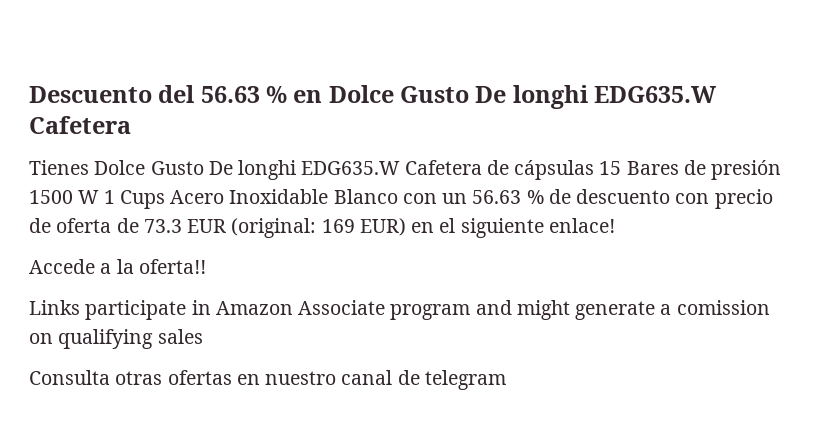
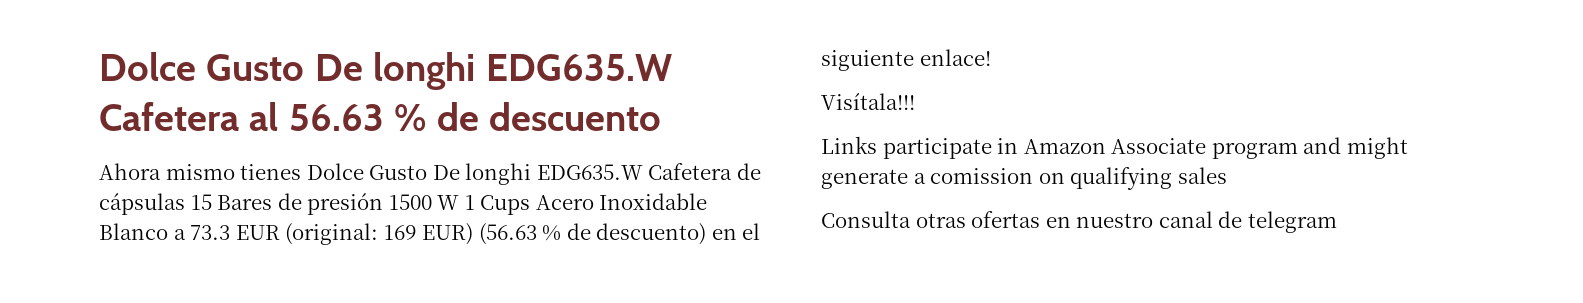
- Descuento del 56.63 % en Dolce Gusto De longhi EDG635.W Cafetera
- Tienes Dolce Gusto De longhi EDG635.W Cafetera de cápsulas 15 Bares de presión 1500 W 1 Cups Acero Inoxidable Blanco con un 56.63 % de descuento con precio de oferta de 73.3 EUR (original: 169 EUR) en el siguiente enlace!
+ Dolce Gusto De longhi EDG635.W Cafetera al 56.63 % de descuento
+ Ahora mismo tienes Dolce Gusto De longhi EDG635.W Cafetera de cápsulas 15 Bares de presión 1500 W 1 Cups Acero Inoxidable Blanco a 73.3 EUR (original: 169 EUR) (56.63 % de descuento) en el siguiente enlace!
- Accede a la oferta!!
+ Visítala!!!

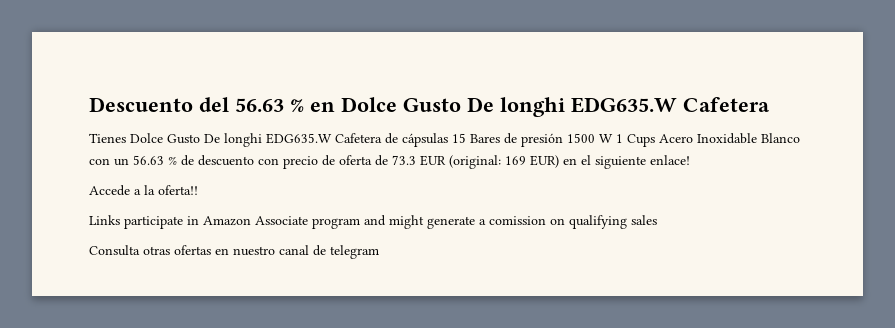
- Dolce Gusto De longhi EDG635.W Cafetera al 56.63 % de descuento
- Ahora mismo tienes Dolce Gusto De longhi EDG635.W Cafetera de cápsulas 15 Bares de presión 1500 W 1 Cups Acero Inoxidable Blanco a 73.3 EUR (original: 169 EUR) (56.63 % de descuento) en el siguiente enlace!
+ Descuento del 56.63 % en Dolce Gusto De longhi EDG635.W Cafetera
+ Tienes Dolce Gusto De longhi EDG635.W Cafetera de cápsulas 15 Bares de presión 1500 W 1 Cups Acero Inoxidable Blanco con un 56.63 % de descuento con precio de oferta de 73.3 EUR (original: 169 EUR) en el siguiente enlace!
- Visítala!!!
+ Accede a la oferta!!

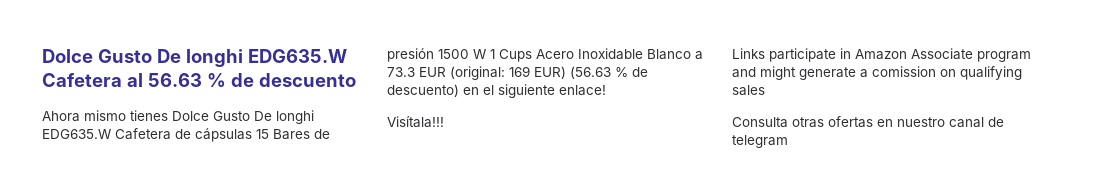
- Descuento del 56.63 % en Dolce Gusto De longhi EDG635.W Cafetera
- Tienes Dolce Gusto De longhi EDG635.W Cafetera de cápsulas 15 Bares de presión 1500 W 1 Cups Acero Inoxidable Blanco con un 56.63 % de descuento con precio de oferta de 73.3 EUR (original: 169 EUR) en el siguiente enlace!
+ Dolce Gusto De longhi EDG635.W Cafetera al 56.63 % de descuento
+ Ahora mismo tienes Dolce Gusto De longhi EDG635.W Cafetera de cápsulas 15 Bares de presión 1500 W 1 Cups Acero Inoxidable Blanco a 73.3 EUR (original: 169 EUR) (56.63 % de descuento) en el siguiente enlace!
- Accede a la oferta!!
+ Visítala!!!

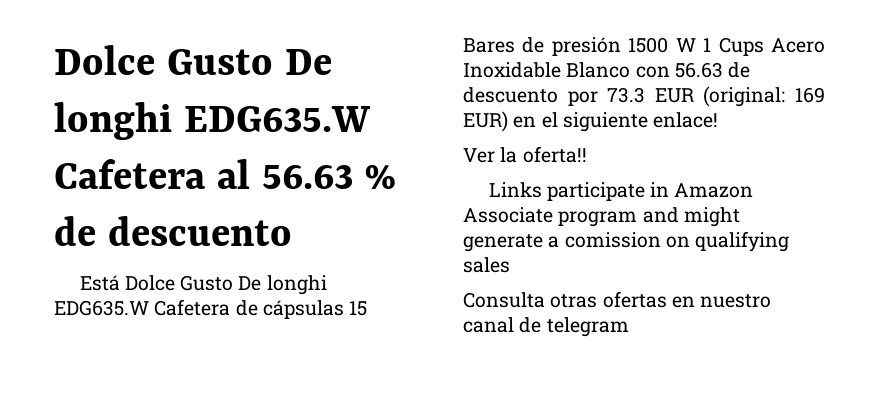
- Ahora mismo tienes Dolce Gusto De longhi EDG635.W Cafetera de cápsulas 15 Bares de presión 1500 W 1 Cups Acero Inoxidable Blanco a 73.3 EUR (original: 169 EUR) (56.63 % de descuento) en el siguiente enlace!
+ Está Dolce Gusto De longhi EDG635.W Cafetera de cápsulas 15 Bares de presión 1500 W 1 Cups Acero Inoxidable Blanco con 56.63 de descuento por 73.3 EUR (original: 169 EUR) en el siguiente enlace!
- Visítala!!!
+ Ver la oferta!!

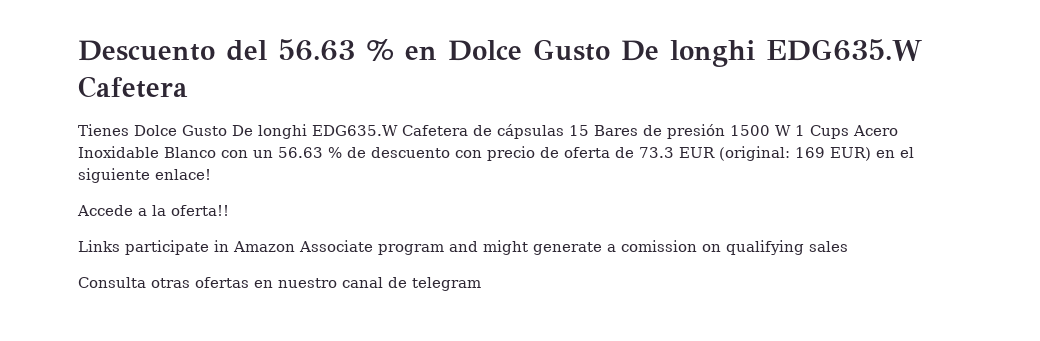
- Dolce Gusto De longhi EDG635.W Cafetera al 56.63 % de descuento
- Está Dolce Gusto De longhi EDG635.W Cafetera de cápsulas 15 Bares de presión 1500 W 1 Cups Acero Inoxidable Blanco con 56.63 de descuento por 73.3 EUR (original: 169 EUR) en el siguiente enlace!
+ Descuento del 56.63 % en Dolce Gusto De longhi EDG635.W Cafetera
+ Tienes Dolce Gusto De longhi EDG635.W Cafetera de cápsulas 15 Bares de presión 1500 W 1 Cups Acero Inoxidable Blanco con un 56.63 % de descuento con precio de oferta de 73.3 EUR (original: 169 EUR) en el siguiente enlace!
- Ver la oferta!!
+ Accede a la oferta!!

